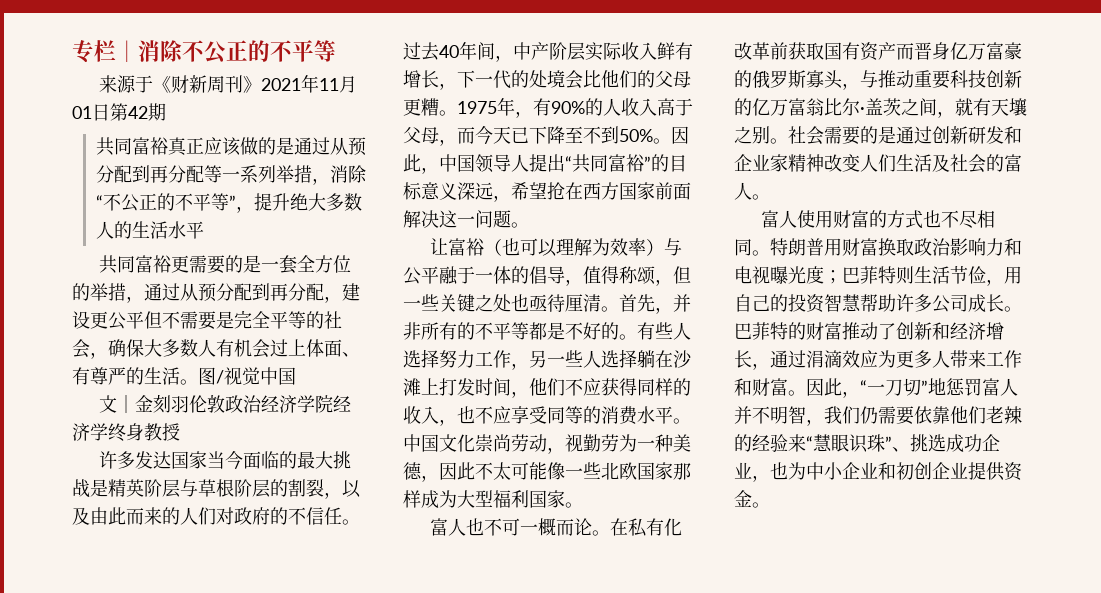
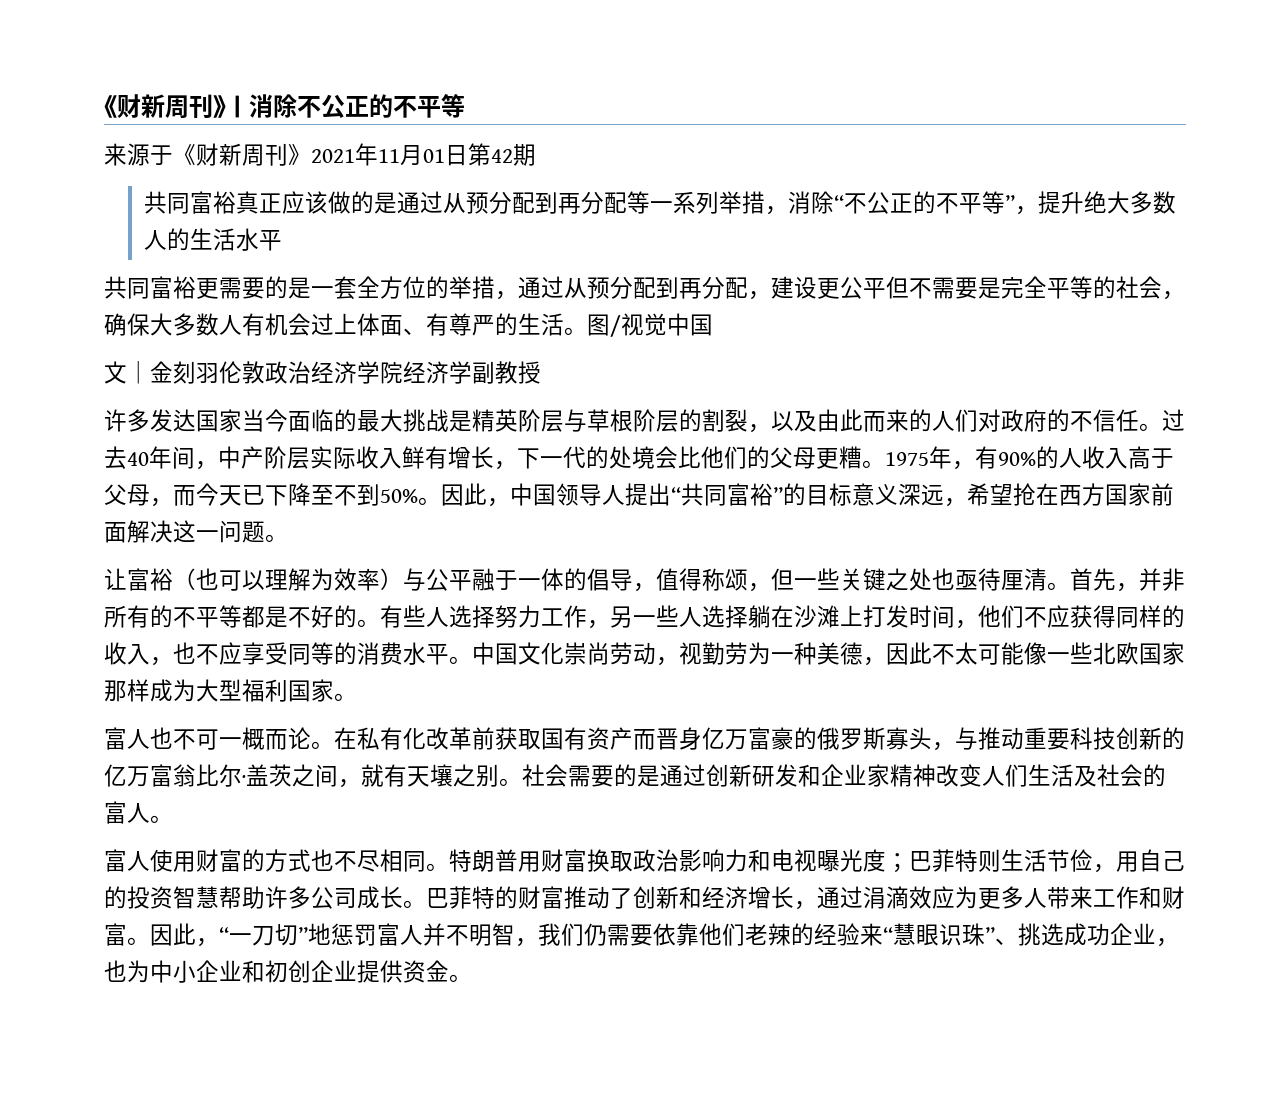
- 专栏｜消除不公正的不平等
+ 《财新周刊》｜消除不公正的不平等
- 文｜金刻羽伦敦政治经济学院经济学终身教授
+ 文｜金刻羽伦敦政治经济学院经济学副教授

